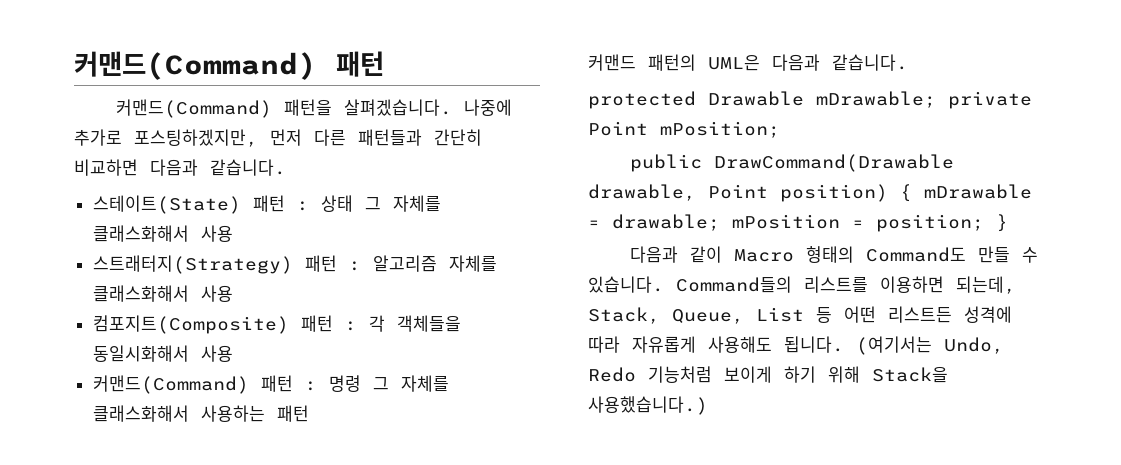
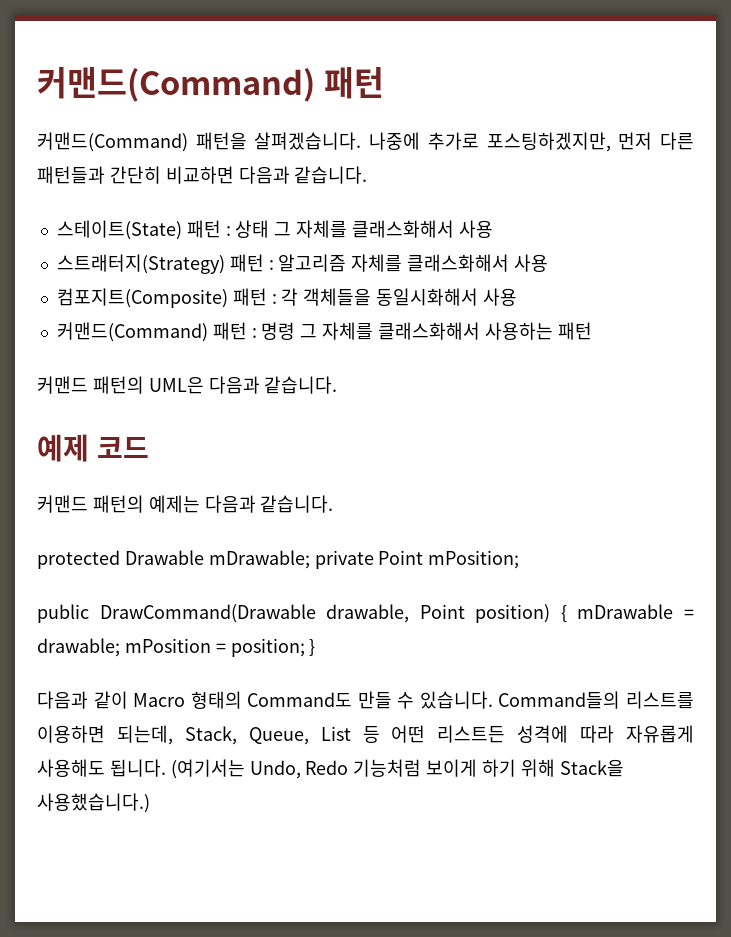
+ 예제 코드
+ 커맨드 패턴의 예제는 다음과 같습니다.

